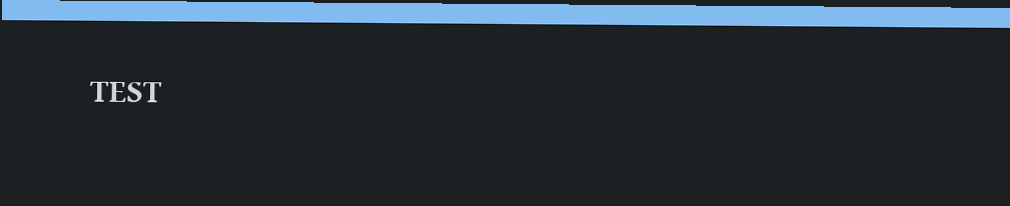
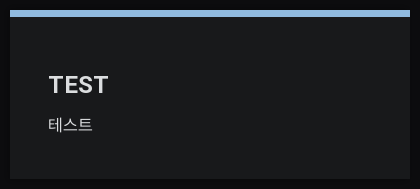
+ 테스트

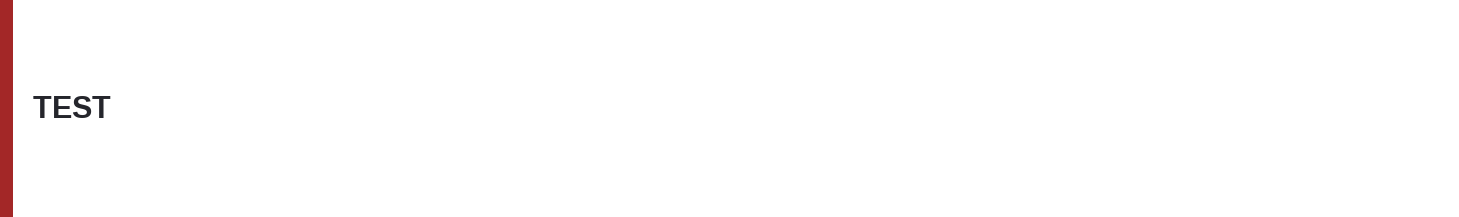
- 테스트

